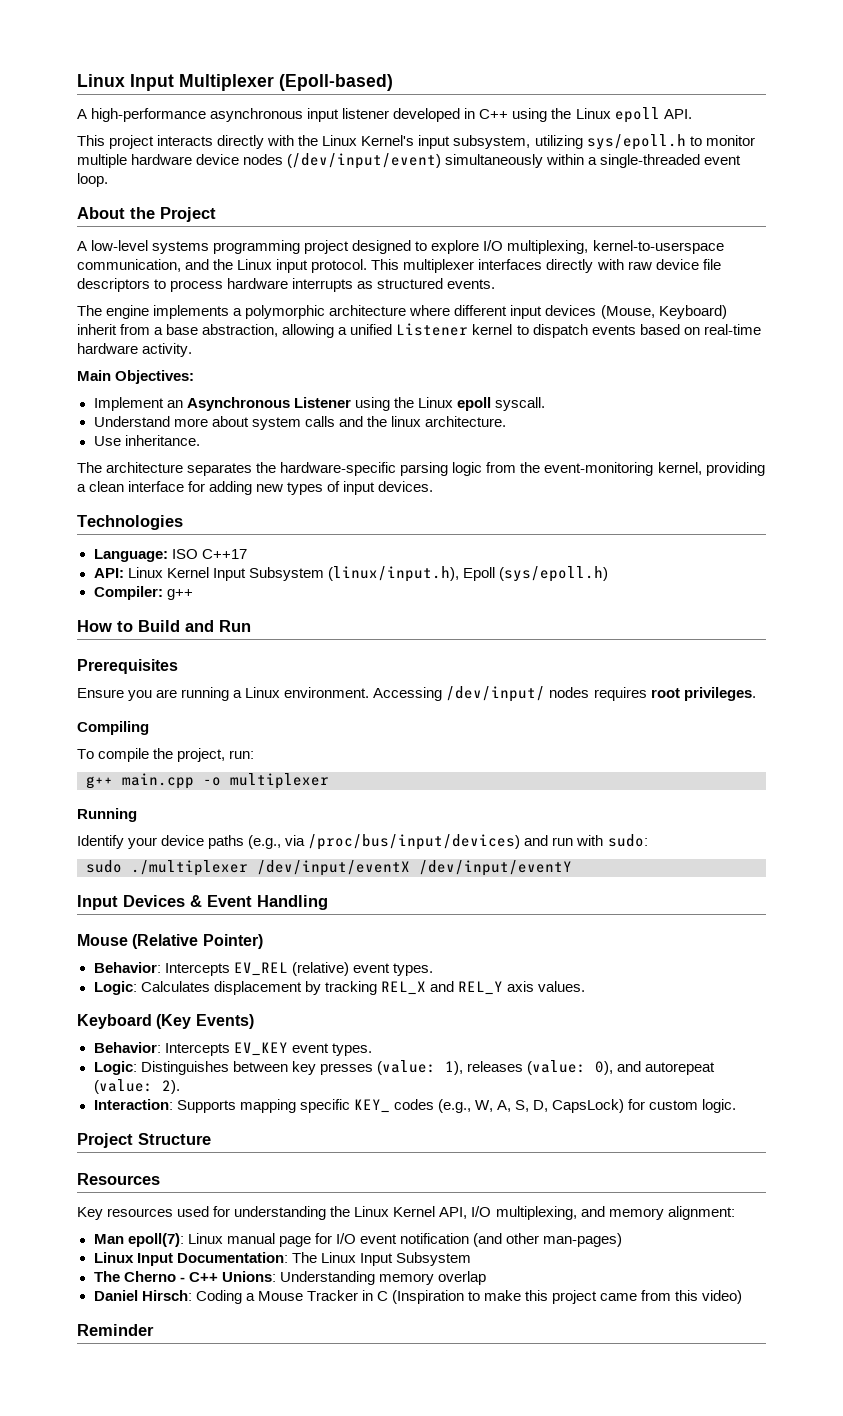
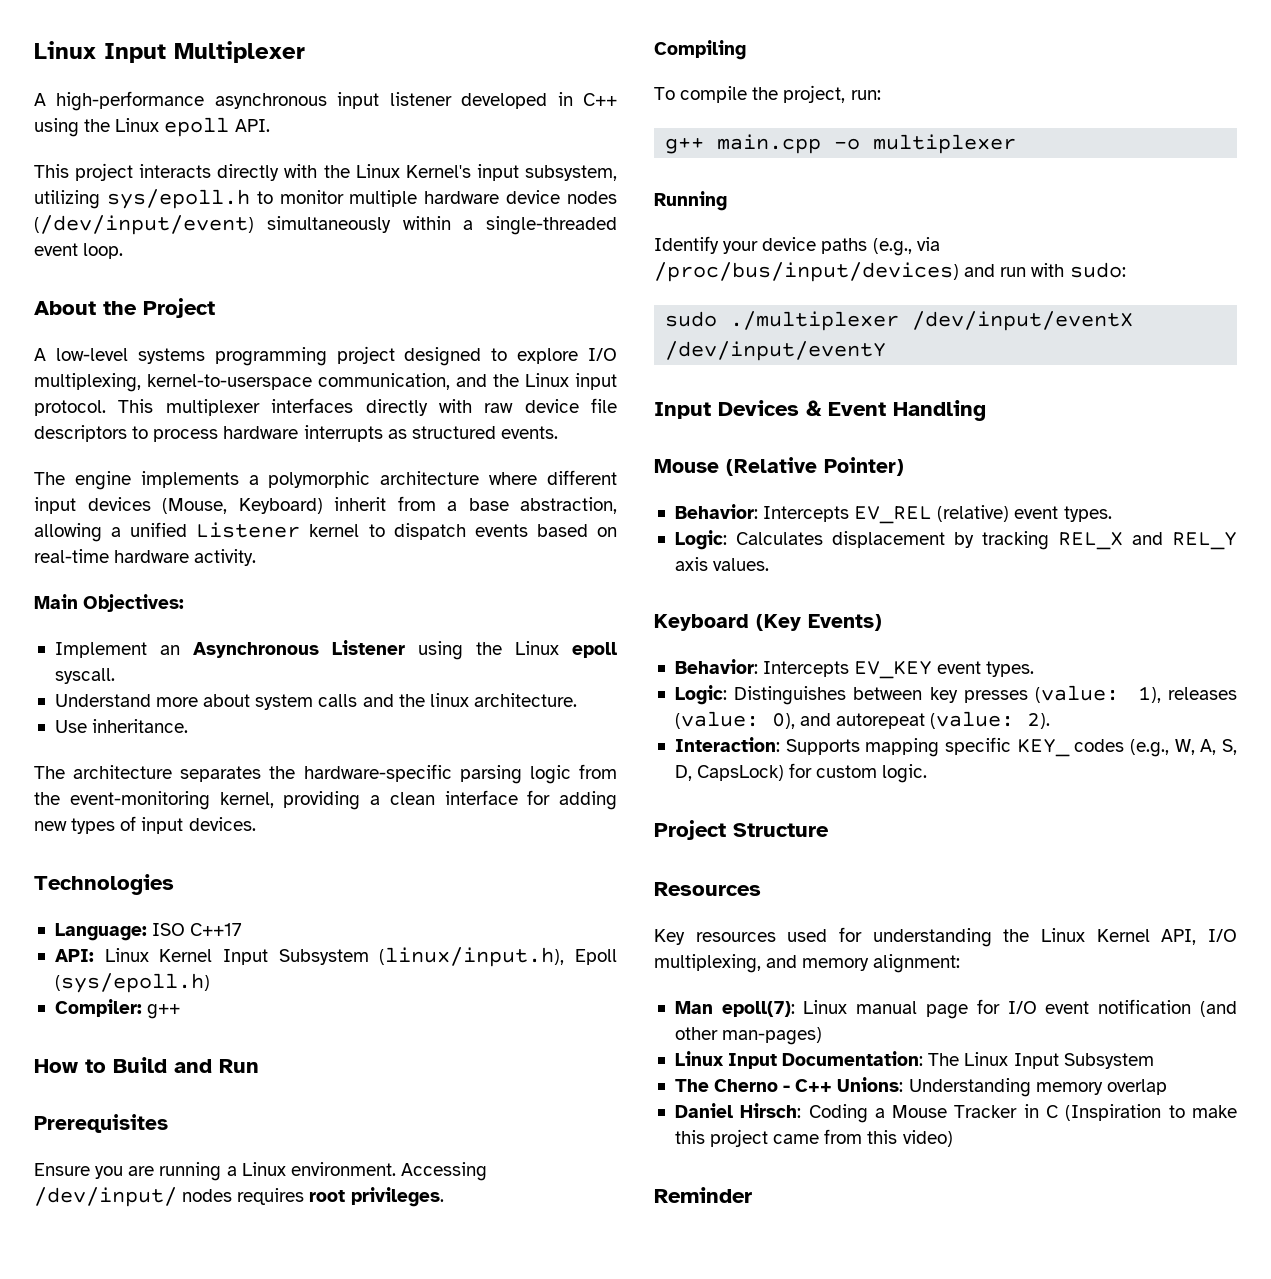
- Linux Input Multiplexer (Epoll-based)
+ Linux Input Multiplexer

